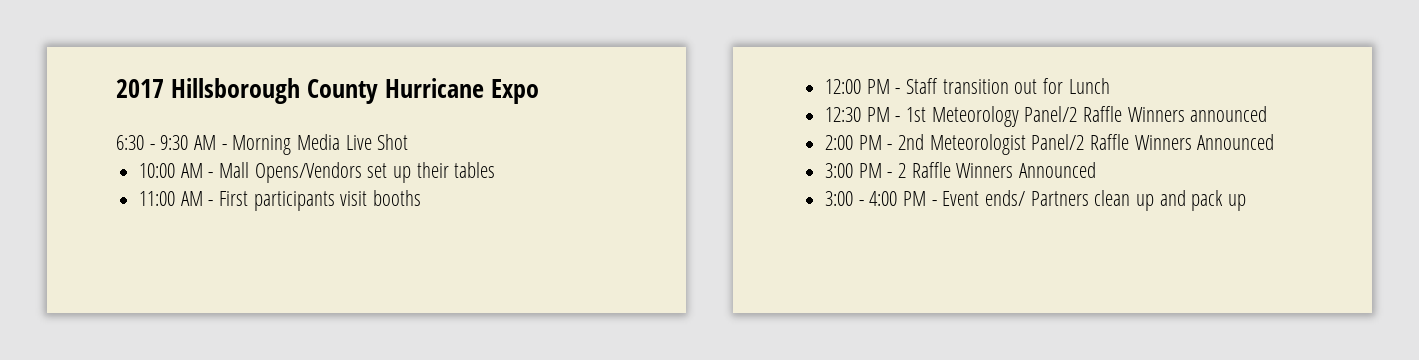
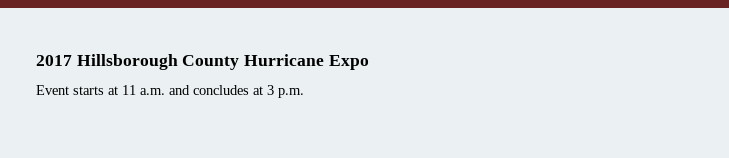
- 6:30 - 9:30 AM - Morning Media Live Shot
- 10:00 AM - Mall Opens/Vendors set up their tables
- 11:00 AM - First participants visit booths
- 12:00 PM - Staff transition out for Lunch
- 12:30 PM - 1st Meteorology Panel/2 Raffle Winners announced
- 2:00 PM - 2nd Meteorologist Panel/2 Raffle Winners Announced
- 3:00 PM - 2 Raffle Winners Announced
- 3:00 - 4:00 PM - Event ends/ Partners clean up and pack up
+ Event starts at 11 a.m. and concludes at 3 p.m.

